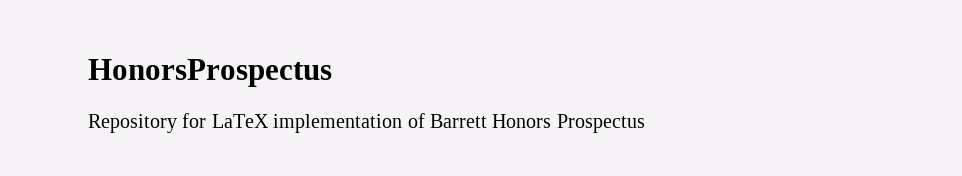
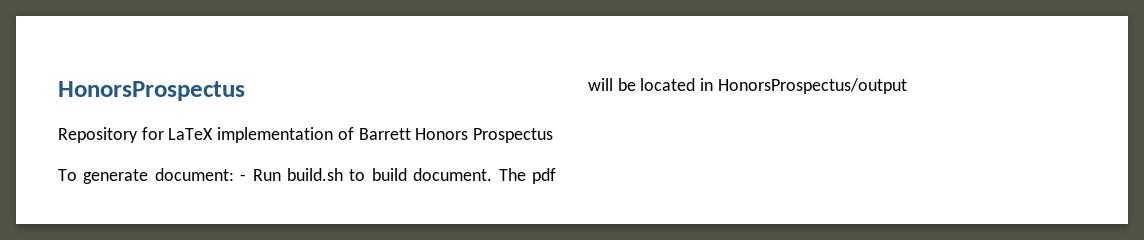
+ To generate document: - Run build.sh to build document. The pdf will be located in HonorsProspectus/output

